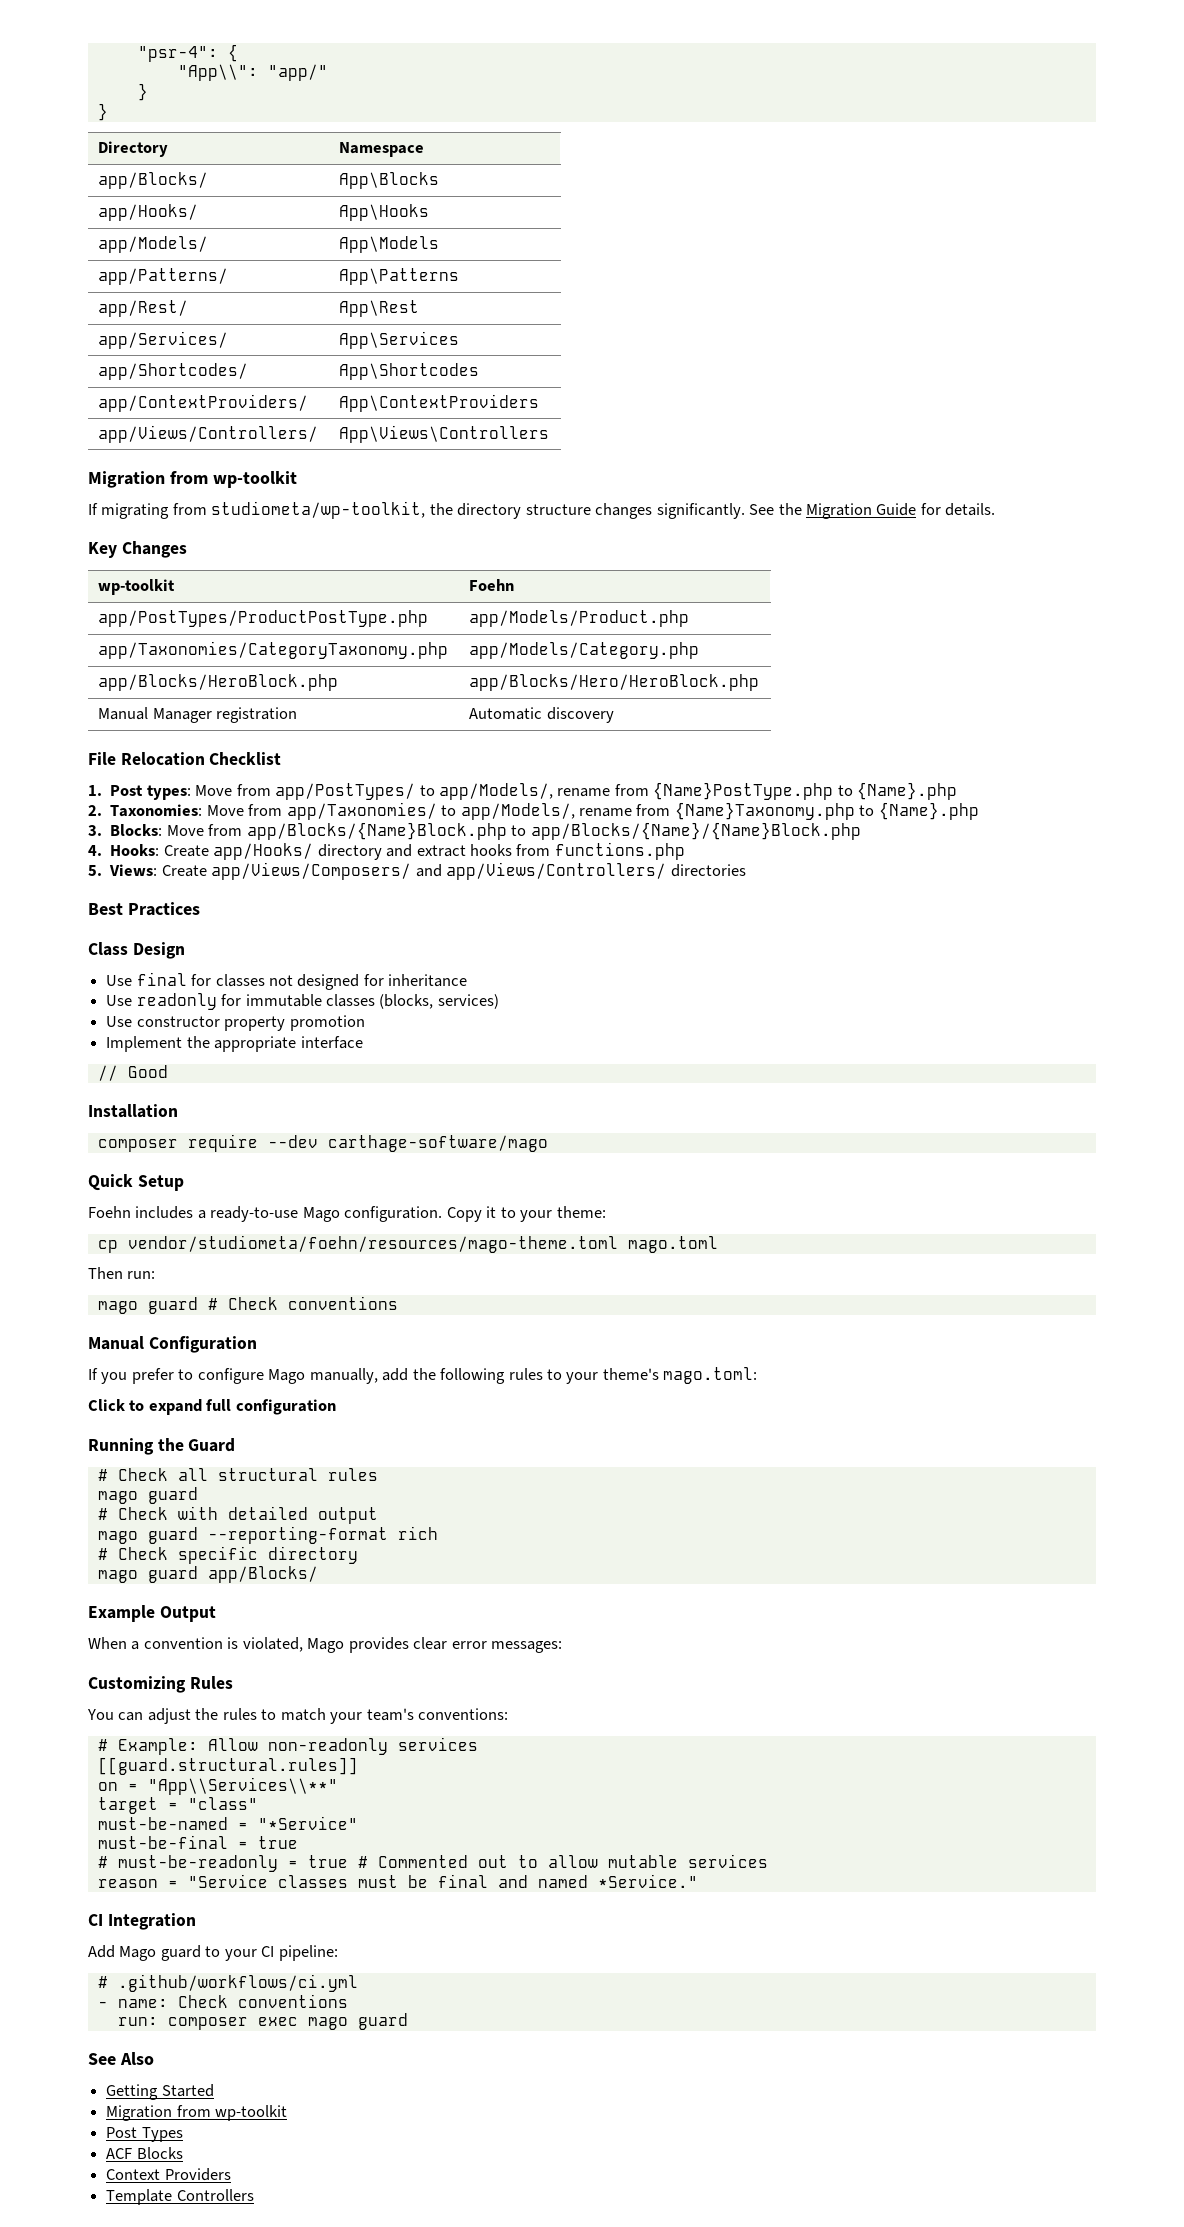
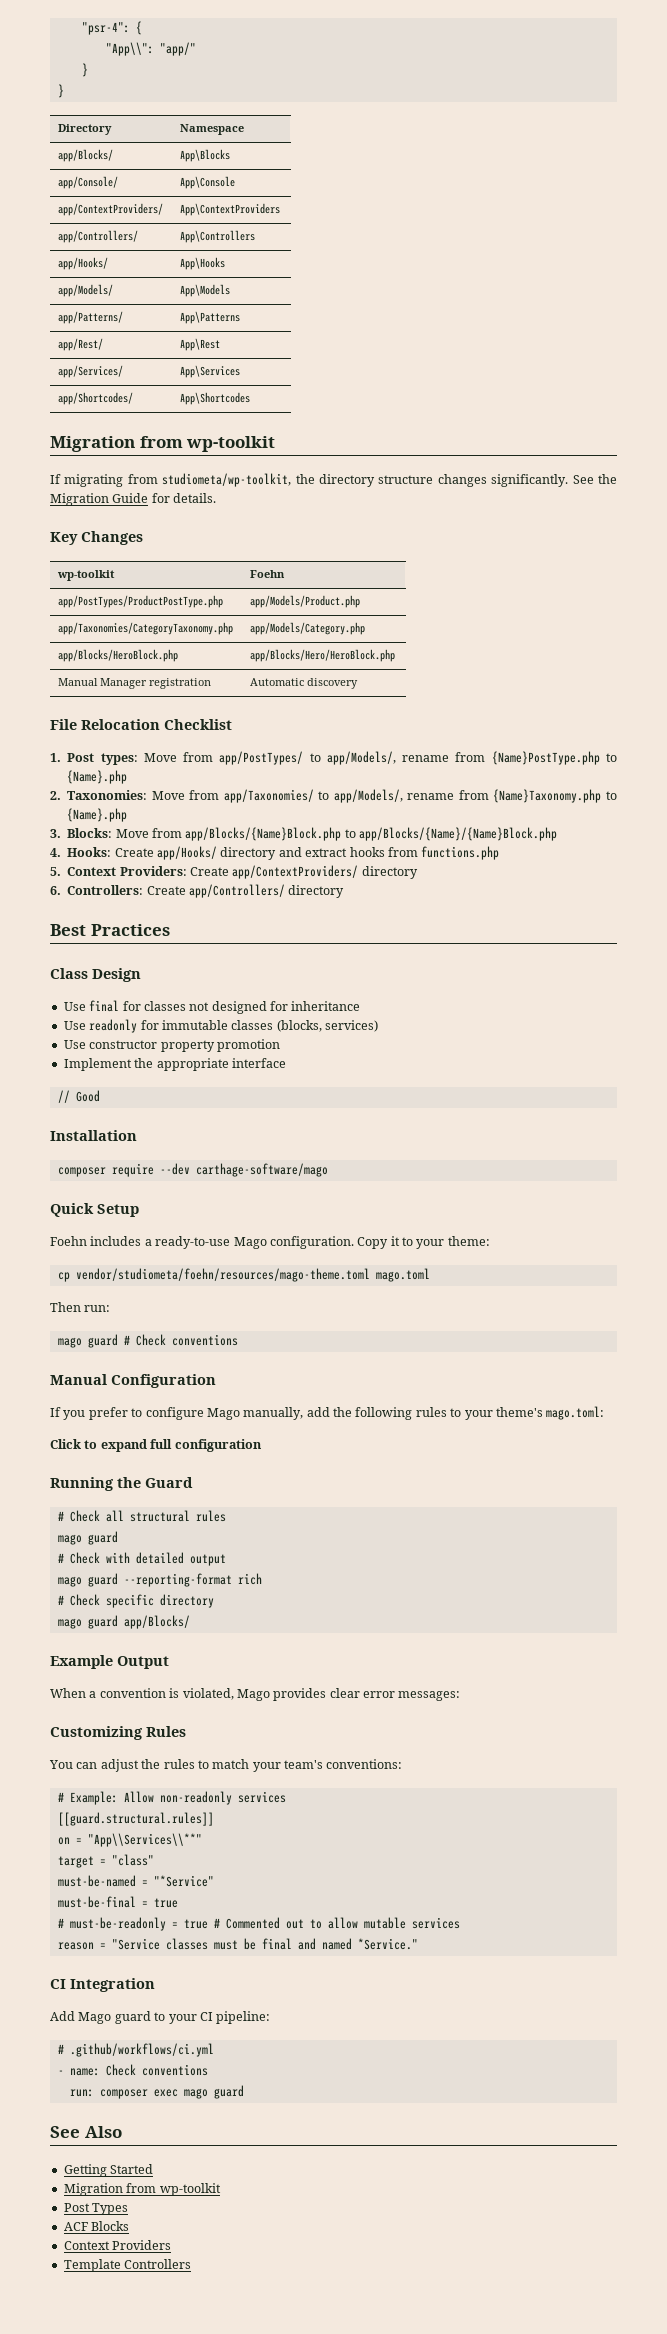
+ app/Console/ | App\Console
+ app/ContextProviders/ | App\ContextProviders
+ app/Controllers/ | App\Controllers
- app/ContextProviders/ | App\ContextProviders
- app/Views/Controllers/ | App\Views\Controllers
- 5. Views: Create app/Views/Composers/ and app/Views/Controllers/ directories
+ 5. Context Providers: Create app/ContextProviders/ directory
+ 6. Controllers: Create app/Controllers/ directory

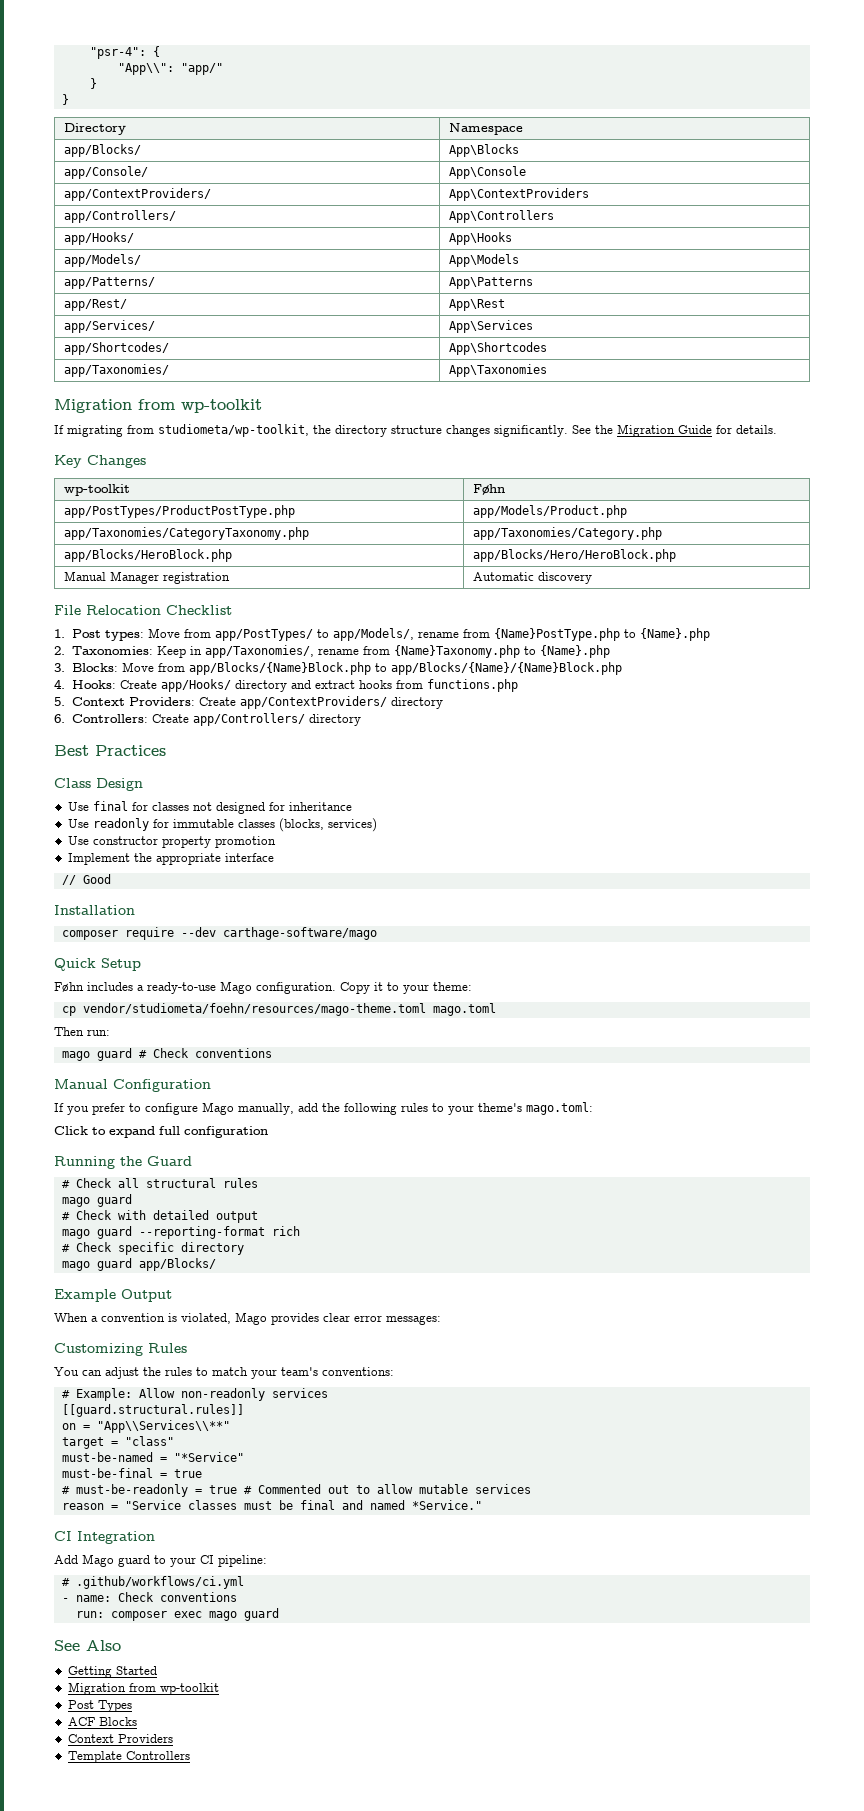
+ app/Taxonomies/ | App\Taxonomies
- wp-toolkit | Foehn
+ wp-toolkit | Føhn
- app/Taxonomies/CategoryTaxonomy.php | app/Models/Category.php
+ app/Taxonomies/CategoryTaxonomy.php | app/Taxonomies/Category.php
- 2. Taxonomies: Move from app/Taxonomies/ to app/Models/, rename from {Name}Taxonomy.php to {Name}.php
+ 2. Taxonomies: Keep in app/Taxonomies/, rename from {Name}Taxonomy.php to {Name}.php
- Foehn includes a ready-to-use Mago configuration.
+ Føhn includes a ready-to-use Mago configuration.

